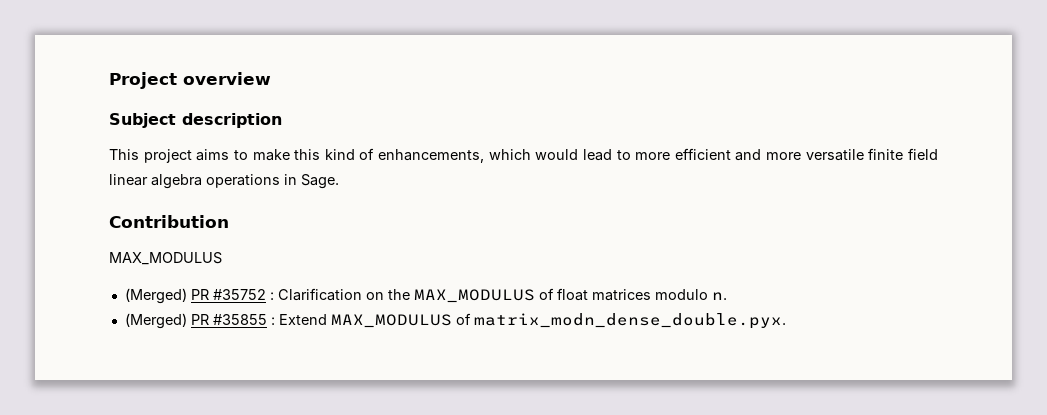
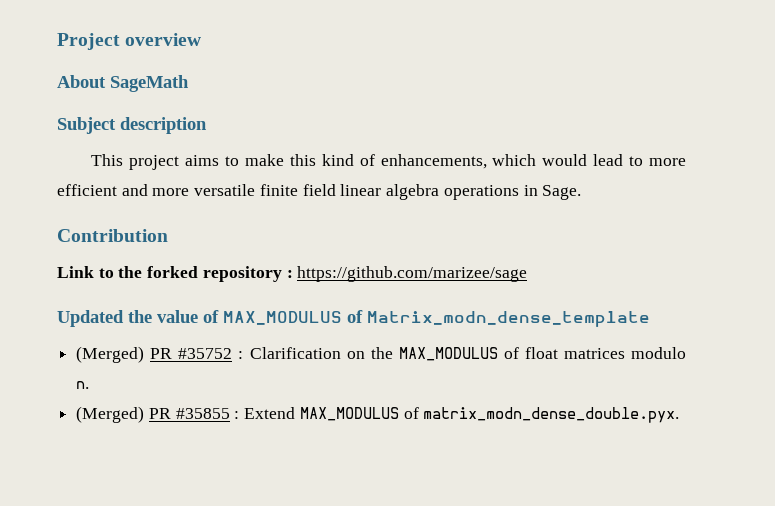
+ About SageMath
  Contribution
- MAX_MODULUS
+ Link to the forked repository : https://github.com/marizee/sage
+ Updated the value of MAX_MODULUS of Matrix_modn_dense_template

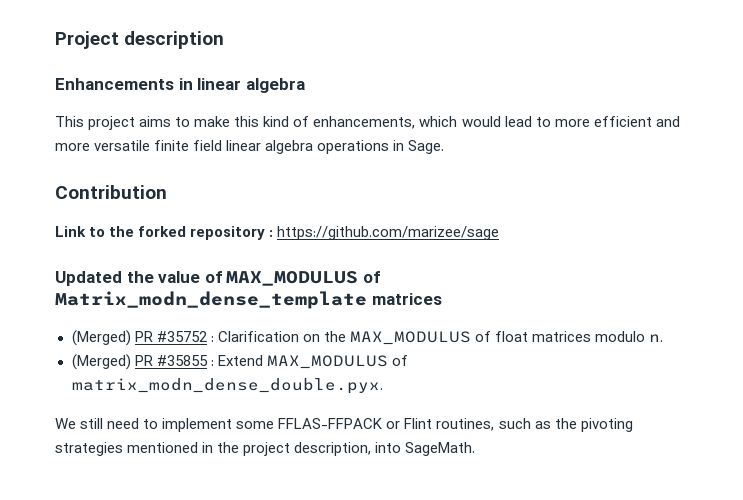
- Project overview
- About SageMath
- Subject description
+ Project description
+ Enhancements in linear algebra
- Updated the value of MAX_MODULUS of Matrix_modn_dense_template
+ Updated the value of MAX_MODULUS of Matrix_modn_dense_template matrices
+ We still need to implement some FFLAS-FFPACK or Flint routines, such as the pivoting strategies mentioned in the project description, into SageMath.

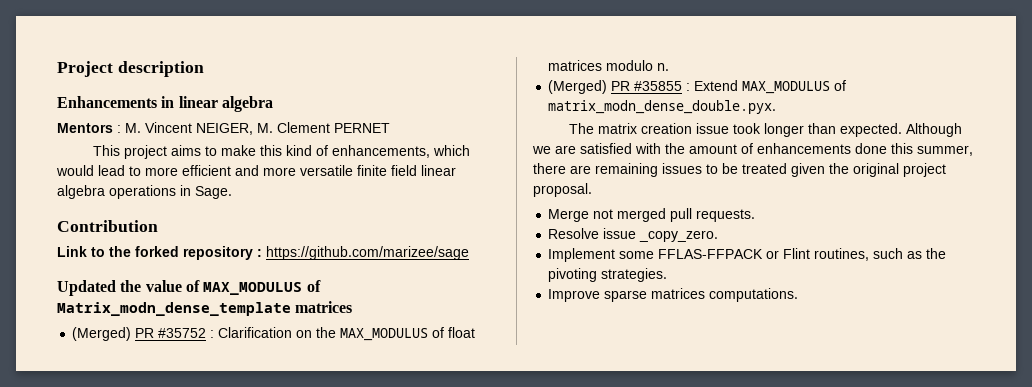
+ Mentors : M. Vincent NEIGER, M. Clement PERNET
- We still need to implement some FFLAS-FFPACK or Flint routines, such as the pivoting strategies mentioned in the project description, into SageMath.
+ The matrix creation issue took longer than expected. Although we are satisfied with the amount of enhancements done this summer, there are remaining issues to be treated given the original project proposal.
+ Merge not merged pull requests.
+ Resolve issue _copy_zero.
+ Implement some FFLAS-FFPACK or Flint routines, such as the pivoting strategies.
+ Improve sparse matrices computations.

